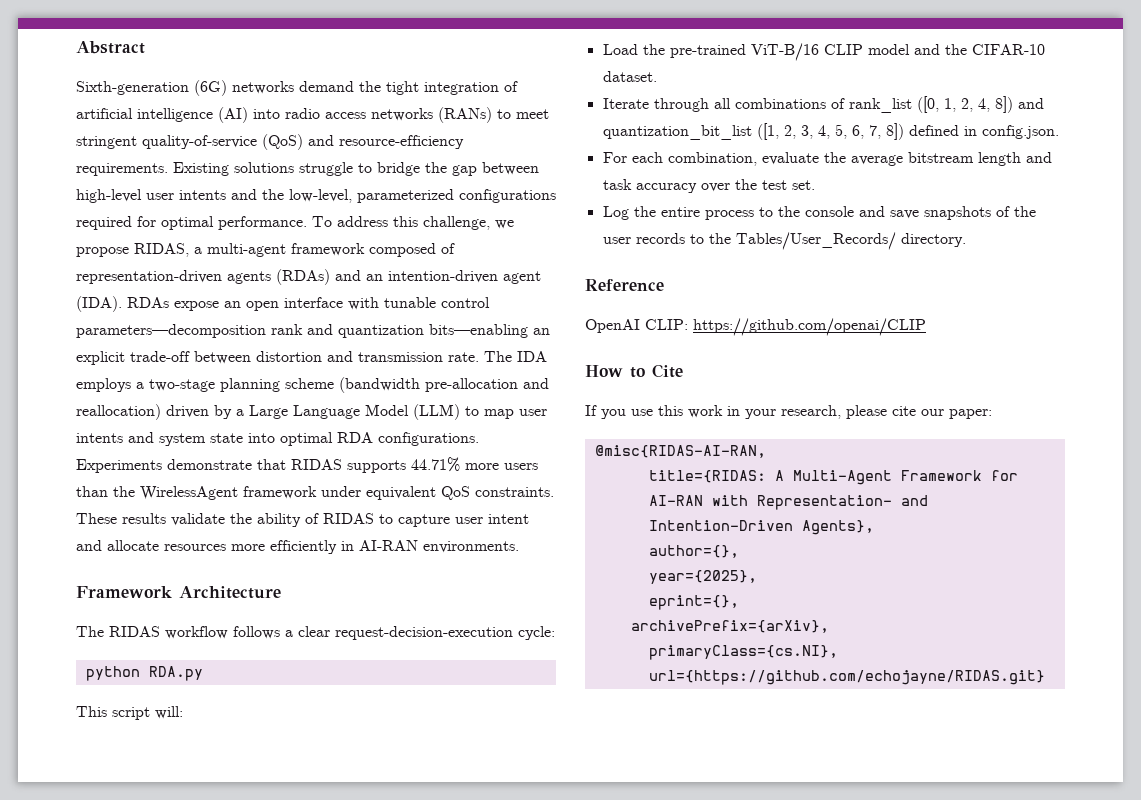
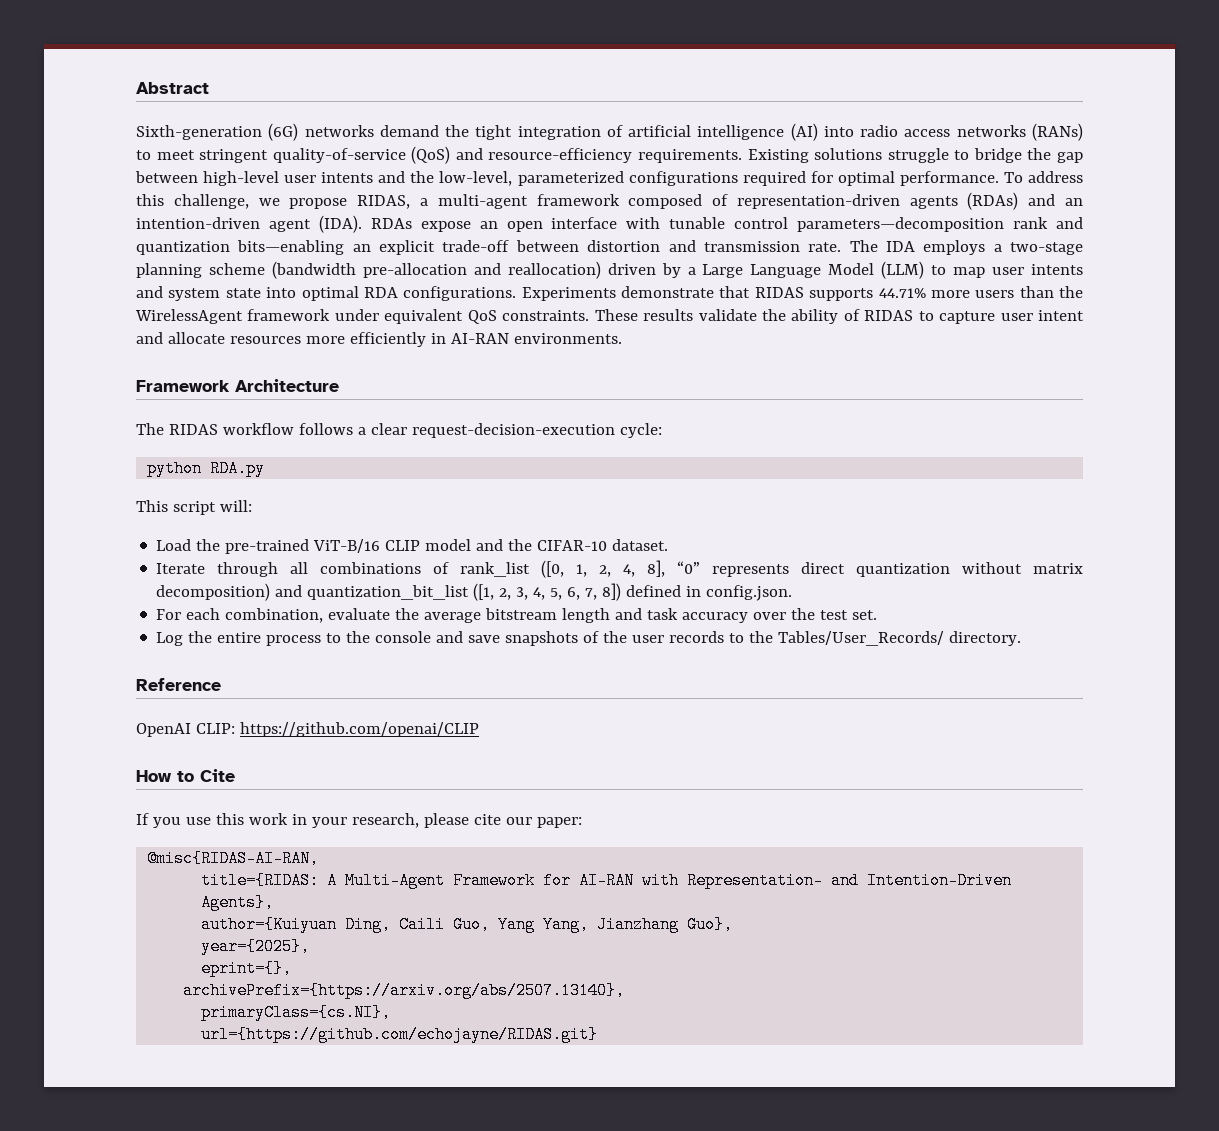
- Iterate through all combinations of rank_list ([0, 1, 2, 4, 8]) and quantization_bit_list ([1, 2, 3, 4, 5, 6, 7, 8]) defined in config.json.
+ Iterate through all combinations of rank_list ([0, 1, 2, 4, 8], “0” represents direct quantization without matrix decomposition) and quantization_bit_list ([1, 2, 3, 4, 5, 6, 7, 8]) defined in config.json.
- author={},
+ author={Kuiyuan Ding, Caili Guo, Yang Yang, Jianzhang Guo},
- archivePrefix={arXiv},
+ archivePrefix={https://arxiv.org/abs/2507.13140},

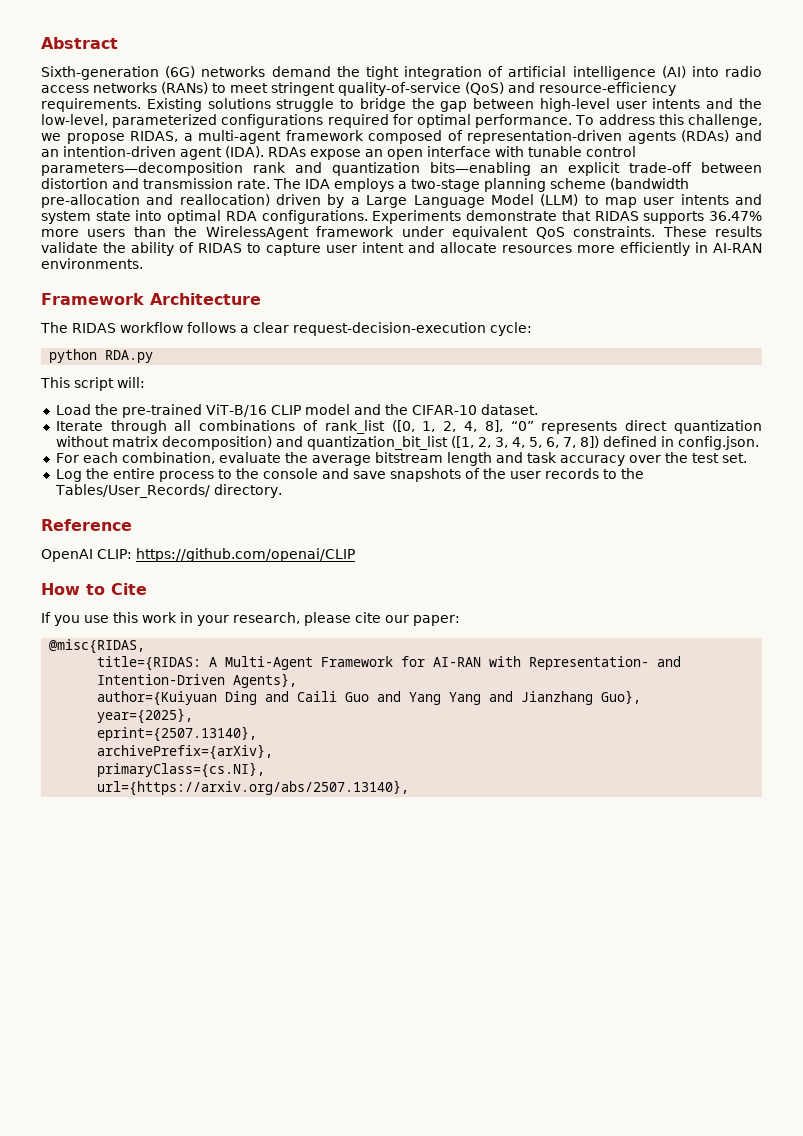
- Experiments demonstrate that RIDAS supports 44.71% more users than the WirelessAgent framework under equivalent QoS constraints.
+ Experiments demonstrate that RIDAS supports 36.47% more users than the WirelessAgent framework under equivalent QoS constraints.
- @misc{RIDAS-AI-RAN,
+ @misc{RIDAS,
- author={Kuiyuan Ding, Caili Guo, Yang Yang, Jianzhang Guo},
+ author={Kuiyuan Ding and Caili Guo and Yang Yang and Jianzhang Guo},
- eprint={},
- archivePrefix={https://arxiv.org/abs/2507.13140},
+ eprint={2507.13140},
+ archivePrefix={arXiv},
- url={https://github.com/echojayne/RIDAS.git}
+ url={https://arxiv.org/abs/2507.13140},

